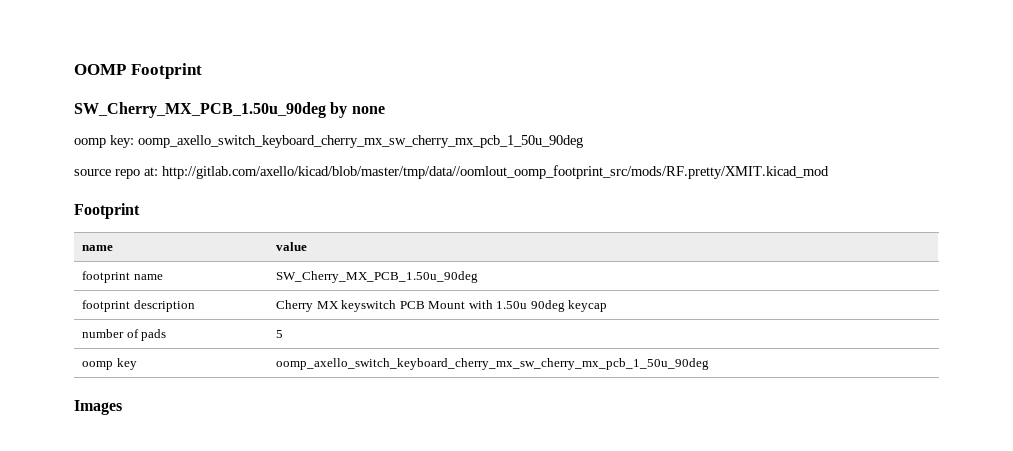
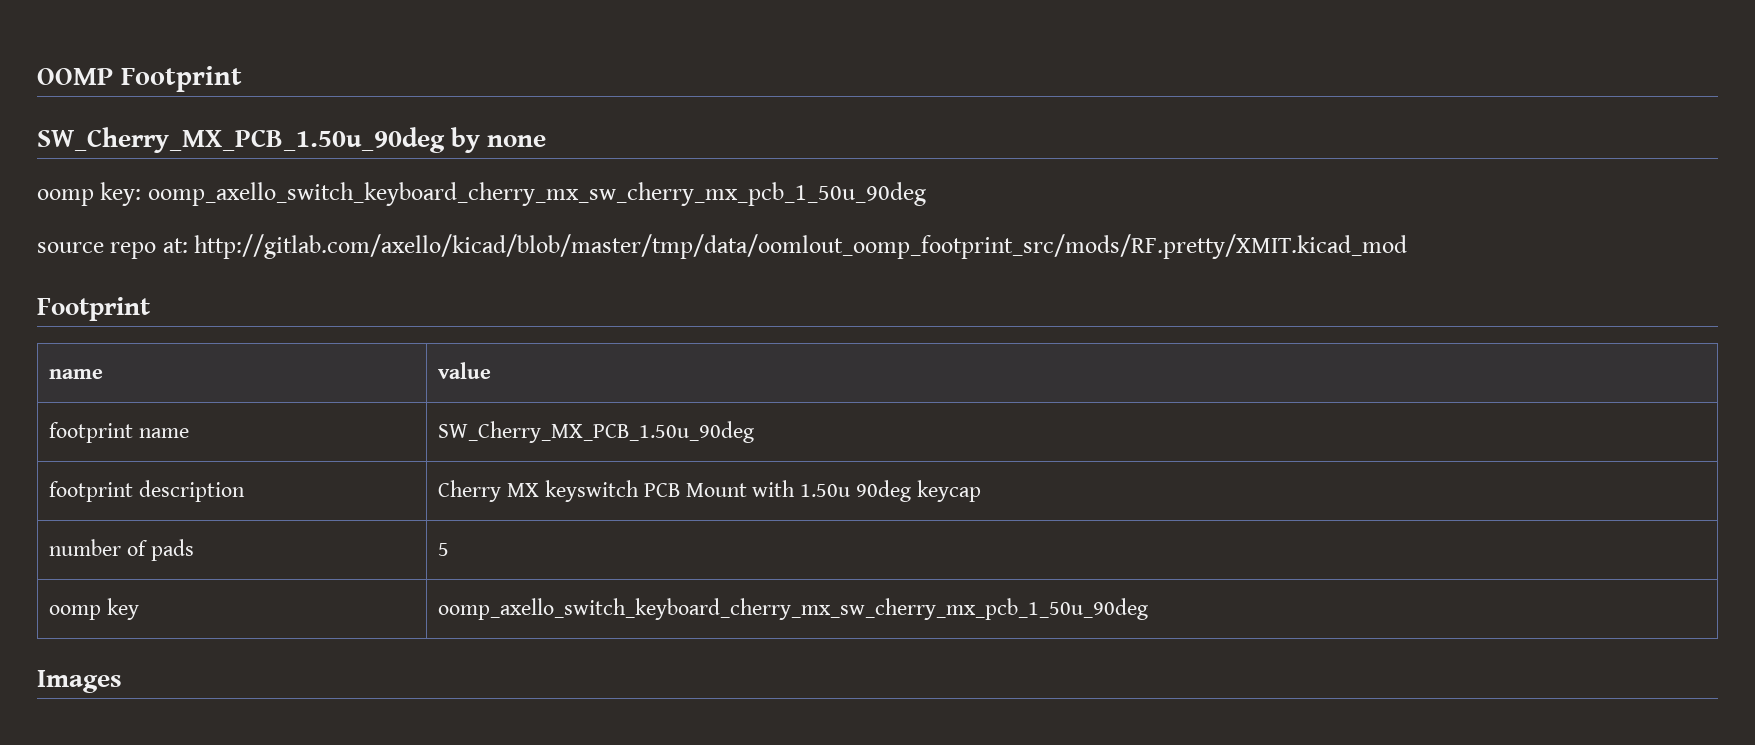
- source repo at: http://gitlab.com/axello/kicad/blob/master/tmp/data//oomlout_oomp_footprint_src/mods/RF.pretty/XMIT.kicad_mod
+ source repo at: http://gitlab.com/axello/kicad/blob/master/tmp/data/oomlout_oomp_footprint_src/mods/RF.pretty/XMIT.kicad_mod

